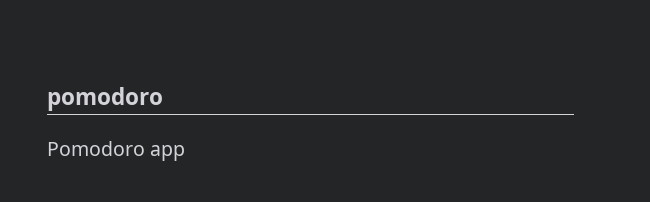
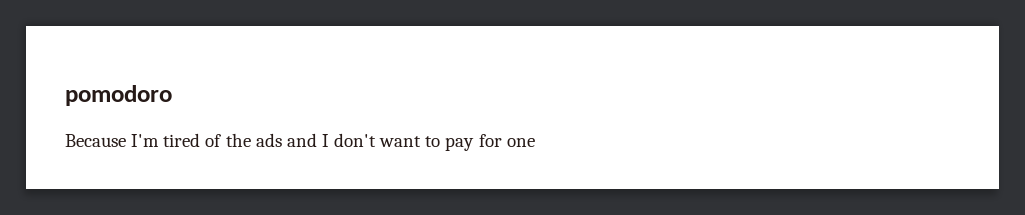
- Pomodoro app
+ Because I'm tired of the ads and I don't want to pay for one

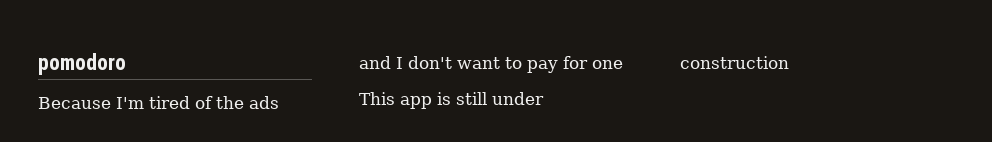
+ This app is still under construction

